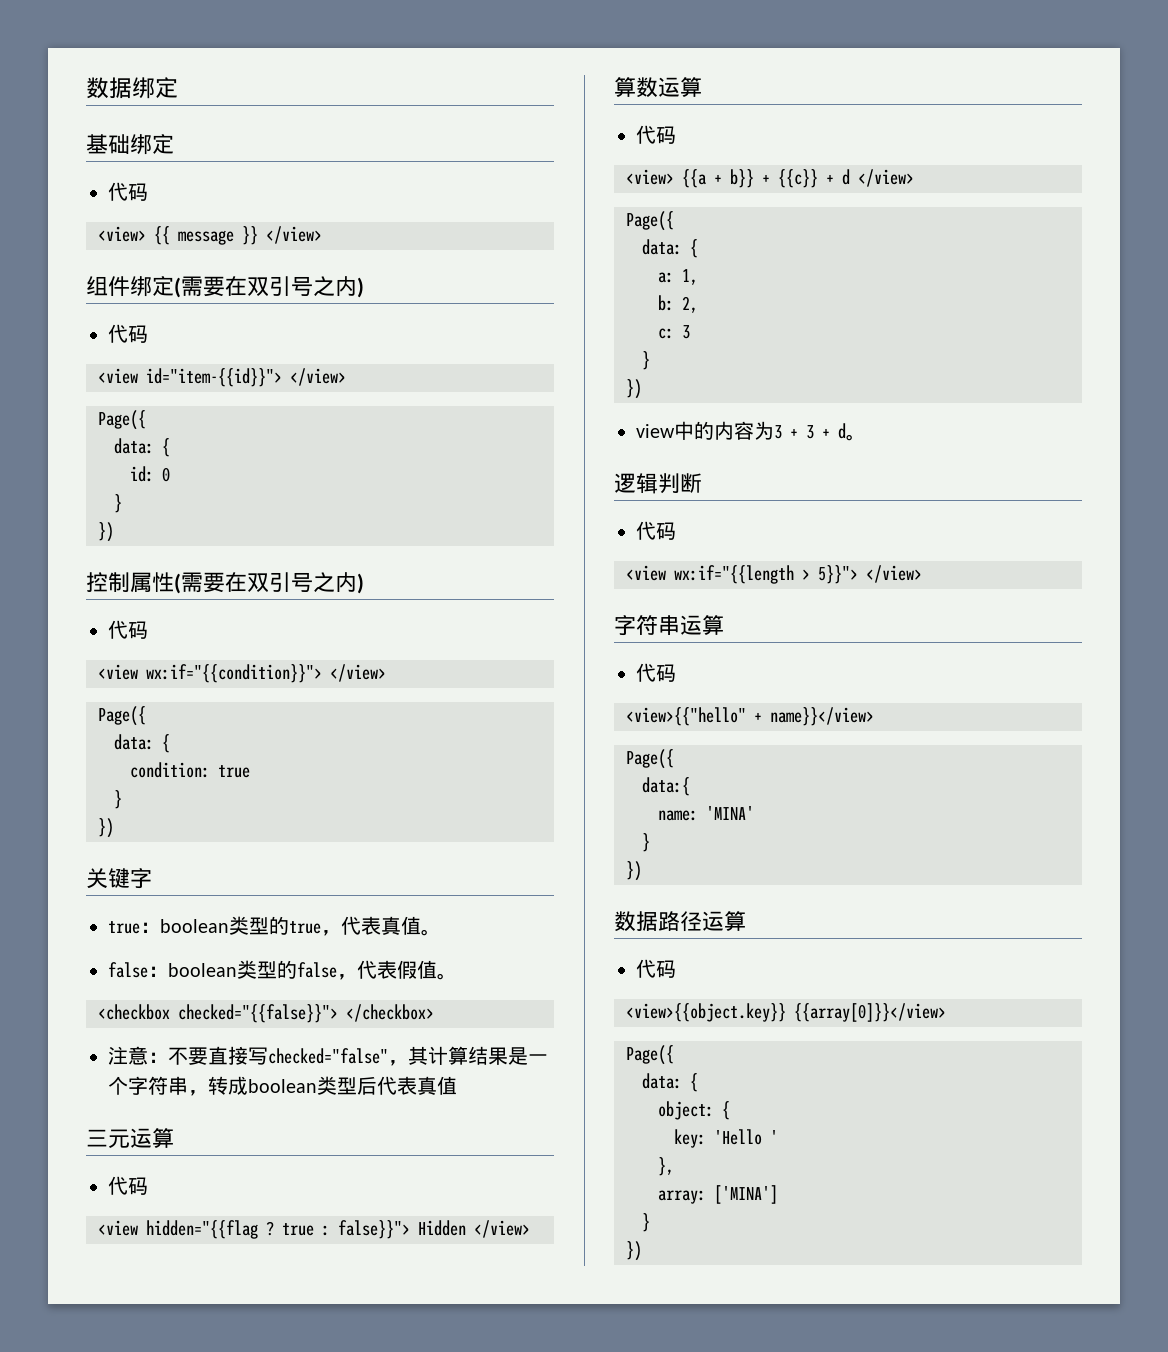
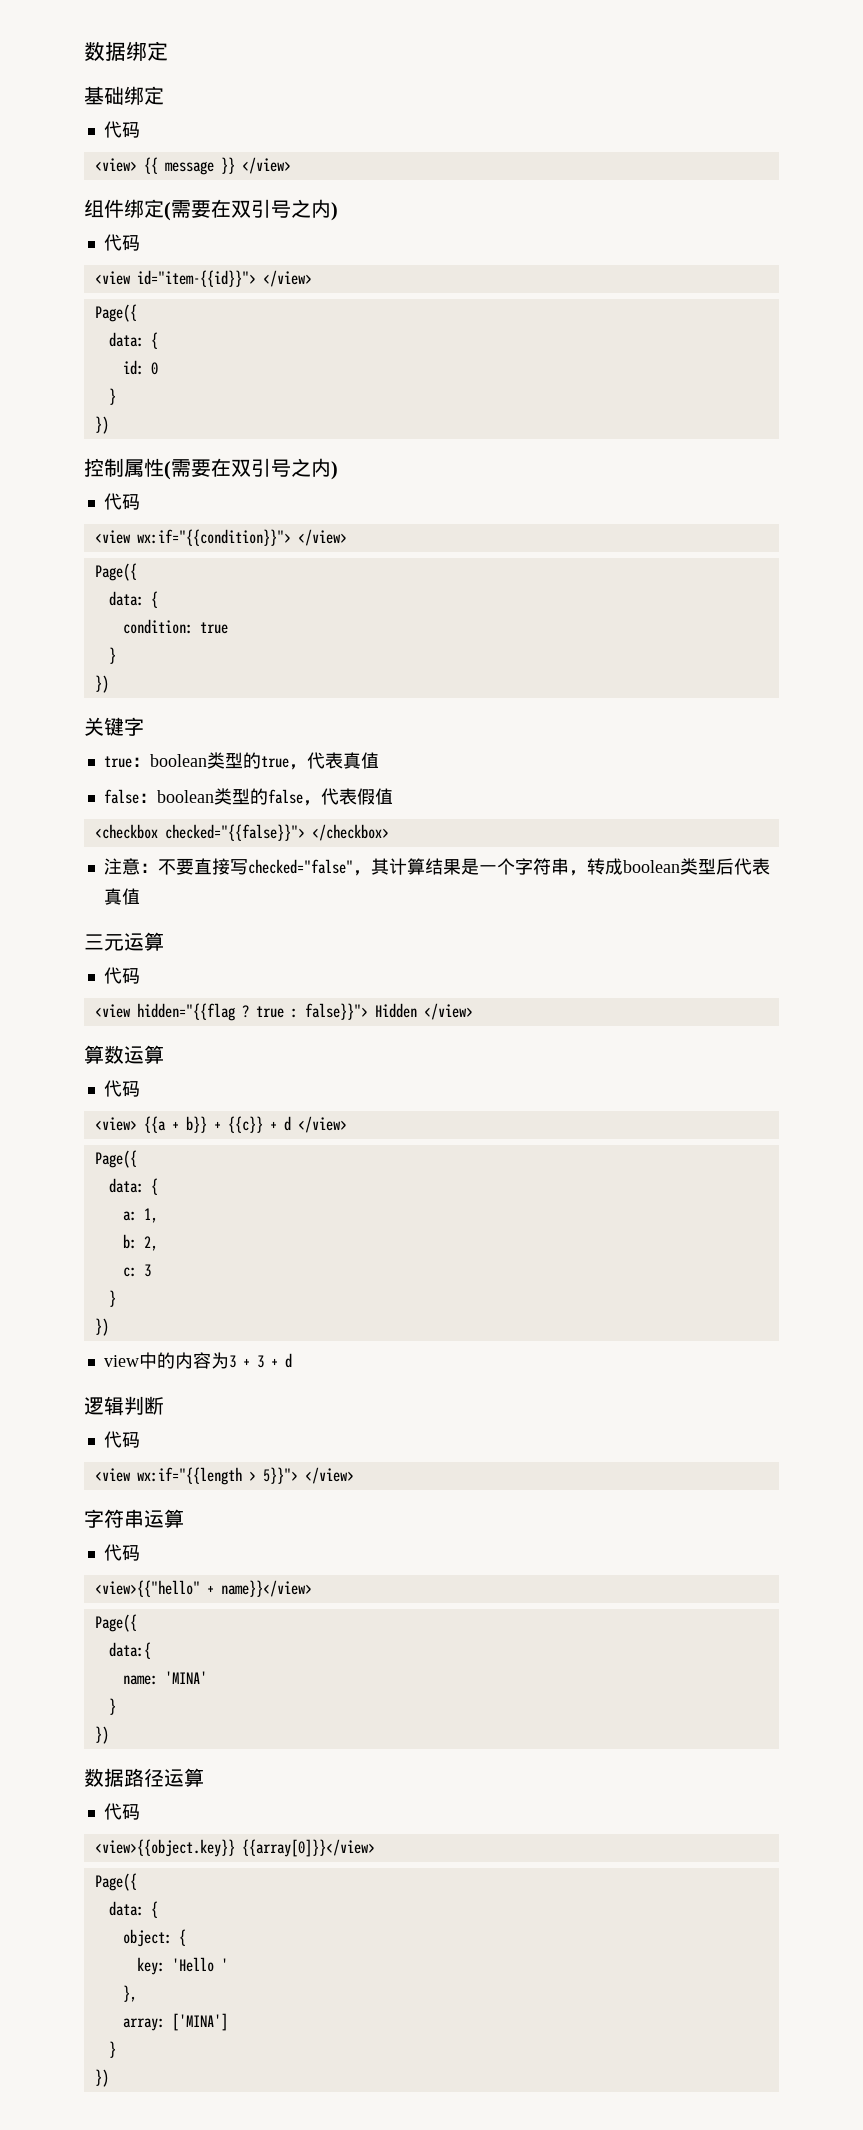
- true：boolean类型的true，代表真值。
+ true：boolean类型的true，代表真值
- false：boolean类型的false，代表假值。
+ false：boolean类型的false，代表假值
- view中的内容为3 + 3 + d。
+ view中的内容为3 + 3 + d

